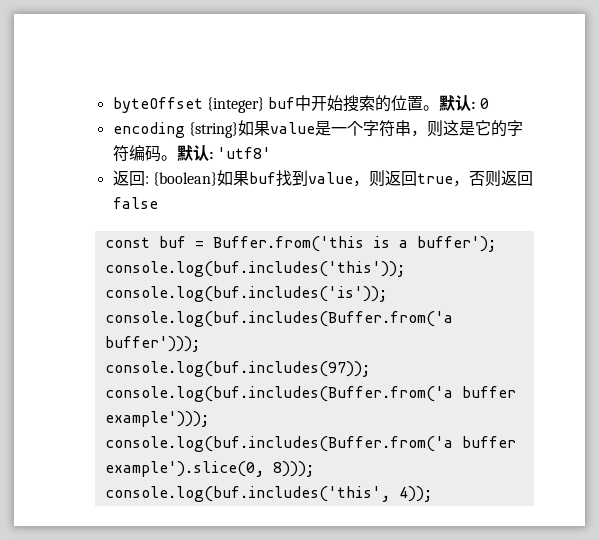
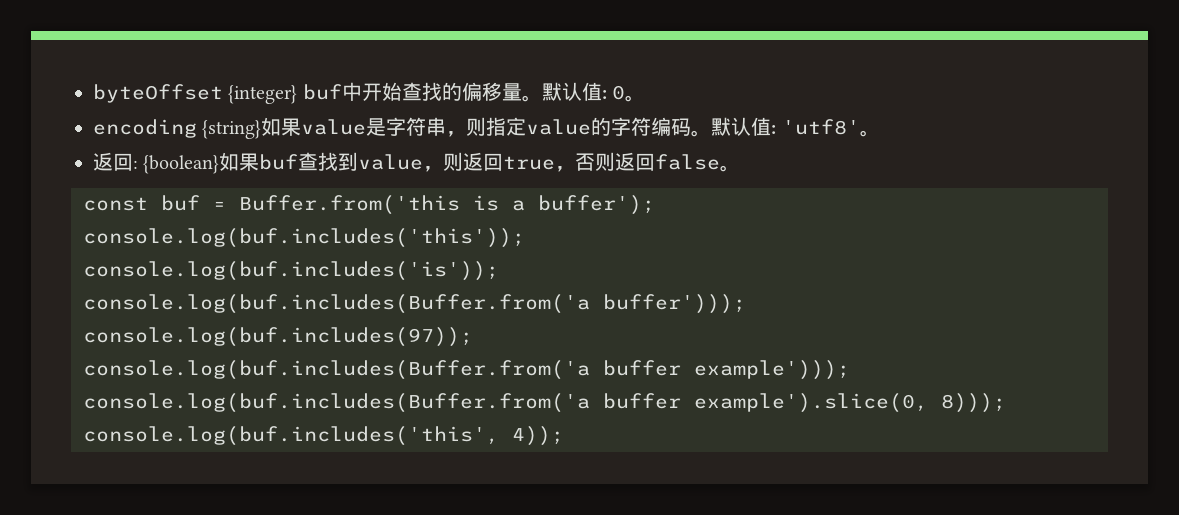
- byteOffset {integer} buf中开始搜索的位置。默认: 0
+ byteOffset {integer} buf中开始查找的偏移量。默认值: 0。
- encoding {string}如果value是一个字符串，则这是它的字符编码。
+ encoding {string}如果value是字符串，则指定value的字符编码。
- 默认: 'utf8'
+ 默认值: 'utf8'。
- 返回: {boolean}如果buf找到value，则返回true，否则返回false
+ 返回: {boolean}如果buf查找到value，则返回true，否则返回false。

